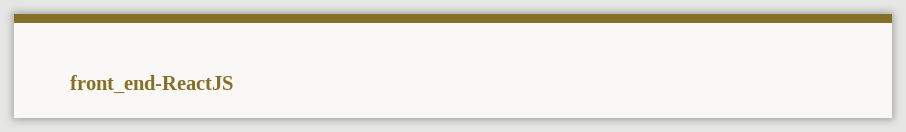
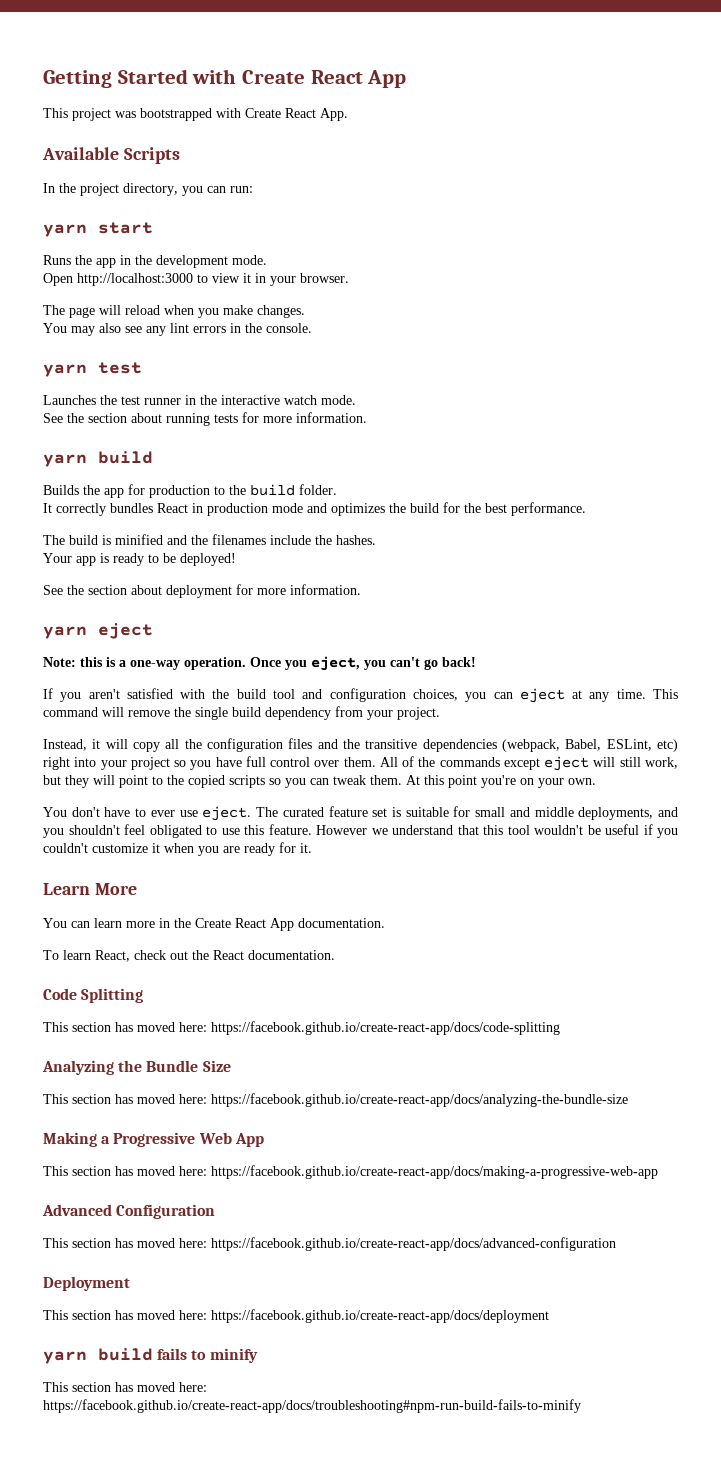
- front_end-ReactJS
+ Getting Started with Create React App
+ This project was bootstrapped with Create React App.
+ Available Scripts
+ In the project directory, you can run:
+ yarn start
+ Runs the app in the development mode.
+ Open http://localhost:3000 to view it in your browser.
+ The page will reload when you make changes.
+ You may also see any lint errors in the console.
+ yarn test
+ Launches the test runner in the interactive watch mode.
+ See the section about running tests for more information.
+ yarn build
+ Builds the app for production to the build folder.
+ It correctly bundles React in production mode and optimizes the build for the best performance.
+ The build is minified and the filenames include the hashes.
+ Your app is ready to be deployed!
+ See the section about deployment for more information.
+ yarn eject
+ Note: this is a one-way operation. Once you eject, you can't go back!
+ If you aren't satisfied with the build tool and configuration choices, you can eject at any time. This command will remove the single build dependency from your project.
+ Instead, it will copy all the configuration files and the transitive dependencies (webpack, Babel, ESLint, etc) right into your project so you have full control over them. All of the commands except eject will still work, but they will point to the copied scripts so you can tweak them. At this point you're on your own.
+ You don't have to ever use eject. The curated feature set is suitable for small and middle deployments, and you shouldn't feel obligated to use this feature. However we understand that this tool wouldn't be useful if you couldn't customize it when you are ready for it.
+ Learn More
+ You can learn more in the Create React App documentation.
+ To learn React, check out the React documentation.
+ Code Splitting
+ This section has moved here: https://facebook.github.io/create-react-app/docs/code-splitting
+ Analyzing the Bundle Size
+ This section has moved here: https://facebook.github.io/create-react-app/docs/analyzing-the-bundle-size
+ Making a Progressive Web App
+ This section has moved here: https://facebook.github.io/create-react-app/docs/making-a-progressive-web-app
+ Advanced Configuration
+ This section has moved here: https://facebook.github.io/create-react-app/docs/advanced-configuration
+ Deployment
+ This section has moved here: https://facebook.github.io/create-react-app/docs/deployment
+ yarn build fails to minify
+ This section has moved here: https://facebook.github.io/create-react-app/docs/troubleshooting#npm-run-build-fails-to-minify

